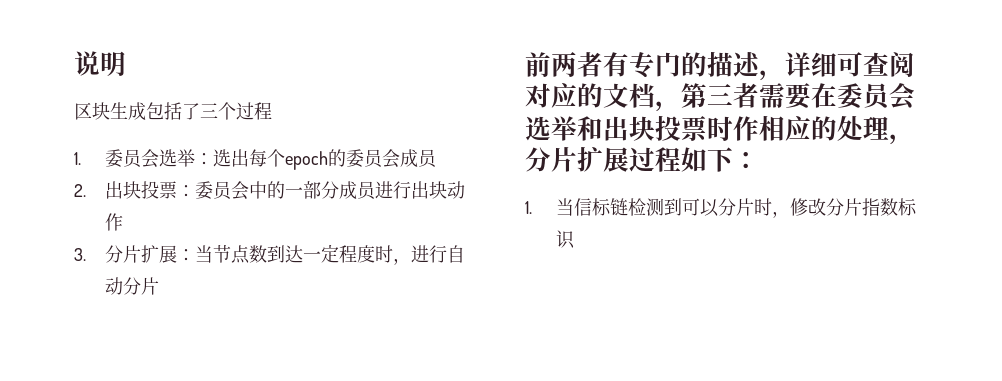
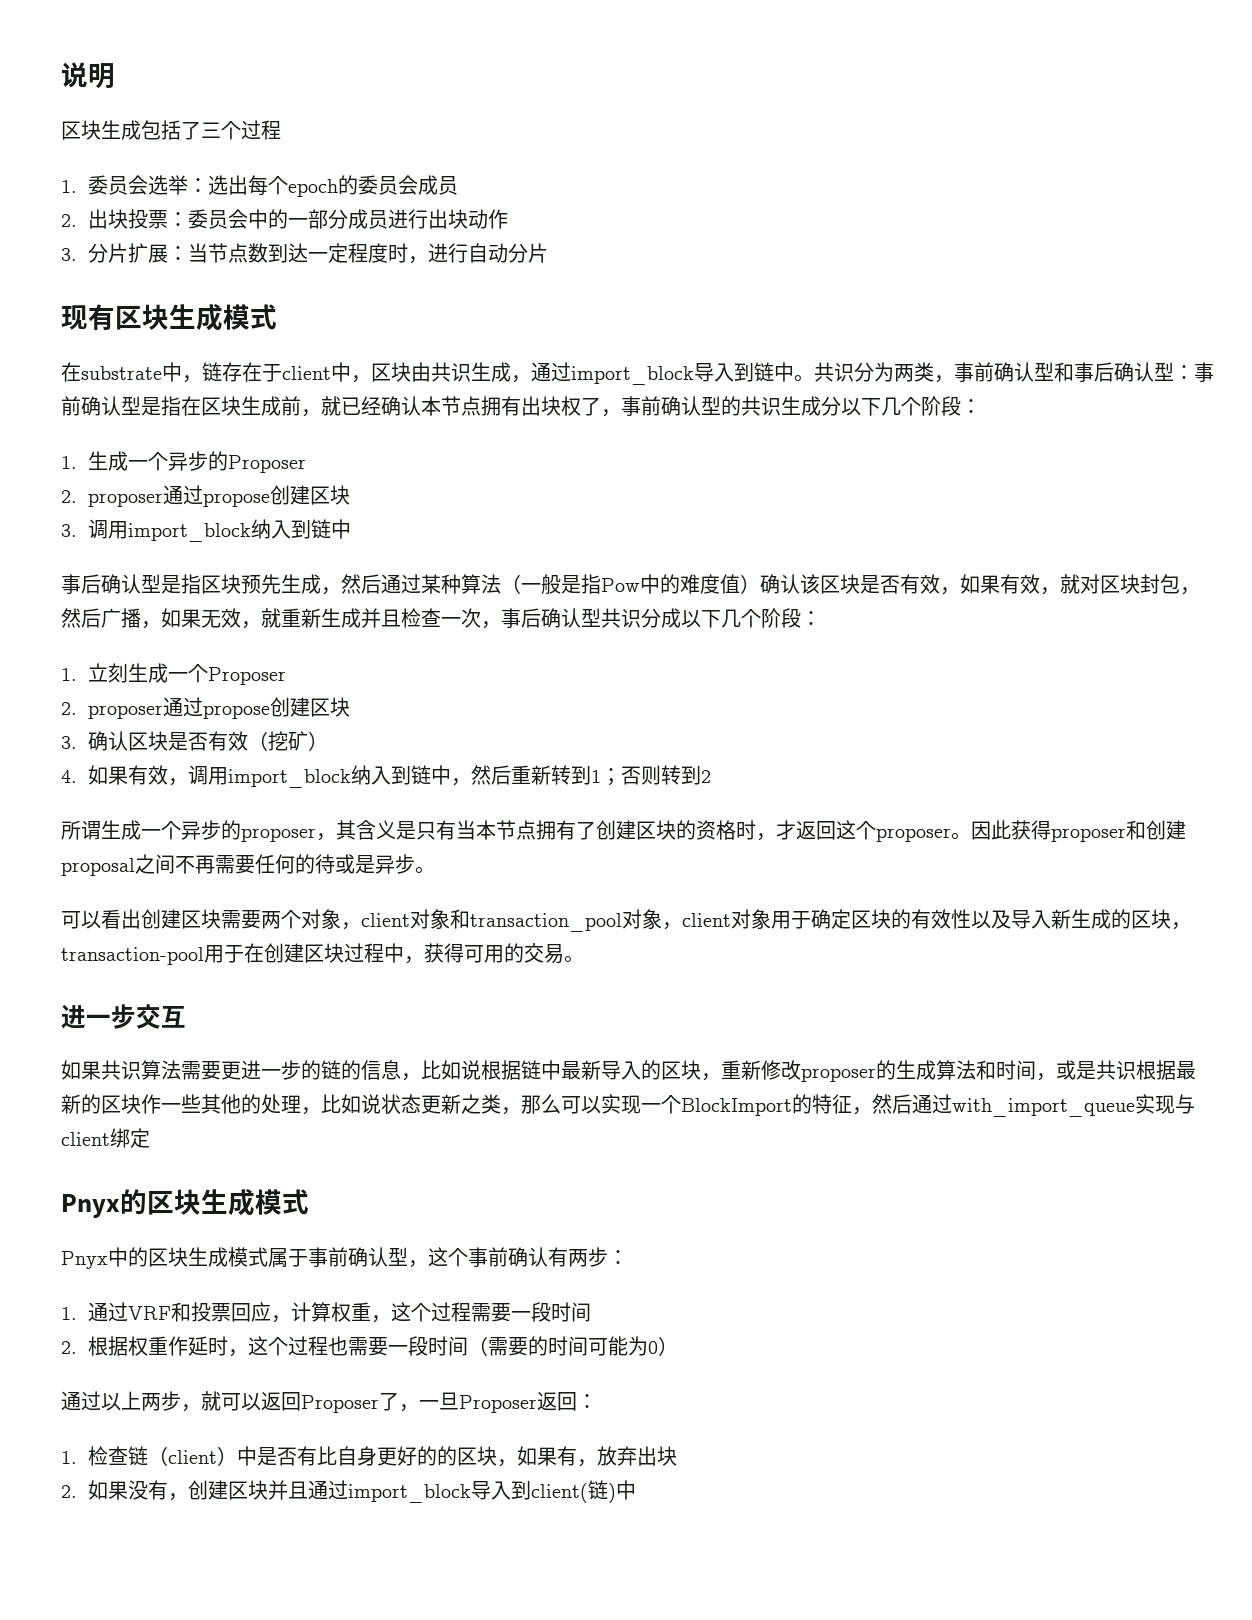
- 前两者有专门的描述，详细可查阅对应的文档，第三者需要在委员会选举和出块投票时作相应的处理，分片扩展过程如下：
- 1.当信标链检测到可以分片时，修改分片指数标识
+ 现有区块生成模式
+ 在substrate中，链存在于client中，区块由共识生成，通过import_block导入到链中。共识分为两类，事前确认型和事后确认型：事前确认型是指在区块生成前，就已经确认本节点拥有出块权了，事前确认型的共识生成分以下几个阶段：
+ 1.生成一个异步的Proposer
+ 2. proposer通过propose创建区块
+ 3.调用import_block纳入到链中
+ 事后确认型是指区块预先生成，然后通过某种算法（一般是指Pow中的难度值）确认该区块是否有效，如果有效，就对区块封包，然后广播，如果无效，就重新生成并且检查一次，事后确认型共识分成以下几个阶段：
+ 1.立刻生成一个Proposer
+ 2. proposer通过propose创建区块
+ 3.确认区块是否有效（挖矿）
+ 4.如果有效，调用import_block纳入到链中，然后重新转到1；否则转到2
+ 所谓生成一个异步的proposer，其含义是只有当本节点拥有了创建区块的资格时，才返回这个proposer。因此获得proposer和创建proposal之间不再需要任何的待或是异步。
+ 可以看出创建区块需要两个对象，client对象和transaction_pool对象，client对象用于确定区块的有效性以及导入新生成的区块，transaction-pool用于在创建区块过程中，获得可用的交易。
+ 进一步交互
+ 如果共识算法需要更进一步的链的信息，比如说根据链中最新导入的区块，重新修改proposer的生成算法和时间，或是共识根据最新的区块作一些其他的处理，比如说状态更新之类，那么可以实现一个BlockImport的特征，然后通过with_import_queue实现与client绑定
+ Pnyx的区块生成模式
+ Pnyx中的区块生成模式属于事前确认型，这个事前确认有两步：
+ 1.通过VRF和投票回应，计算权重，这个过程需要一段时间
+ 2.根据权重作延时，这个过程也需要一段时间（需要的时间可能为0）
+ 通过以上两步，就可以返回Proposer了，一旦Proposer返回：
+ 1.检查链（client）中是否有比自身更好的的区块，如果有，放弃出块
+ 2.如果没有，创建区块并且通过import_block导入到client(链)中

